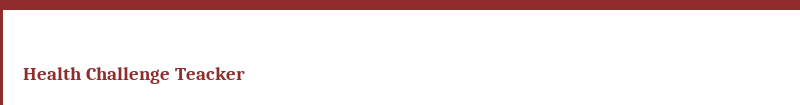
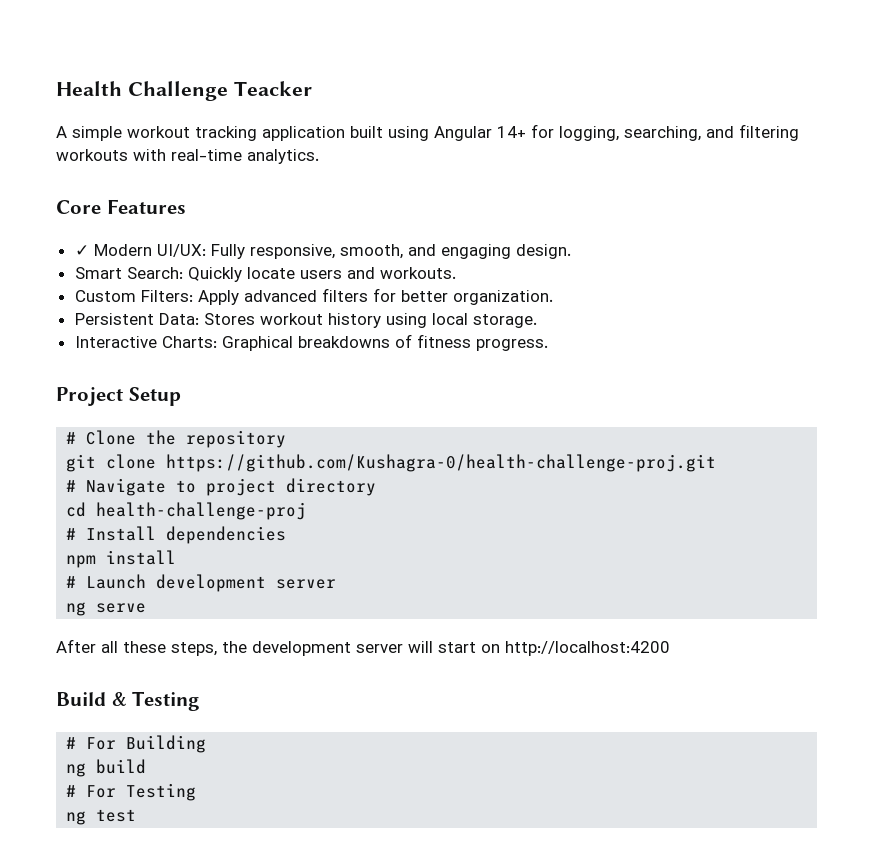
+ A simple workout tracking application built using Angular 14+ for logging, searching, and filtering workouts with real-time analytics.
+ Core Features
+ ✓ Modern UI/UX: Fully responsive, smooth, and engaging design.
+ Smart Search: Quickly locate users and workouts.
+ Custom Filters: Apply advanced filters for better organization.
+ Persistent Data: Stores workout history using local storage.
+ Interactive Charts: Graphical breakdowns of fitness progress.
+ Project Setup
+ # Clone the repository
+ git clone https://github.com/Kushagra-0/health-challenge-proj.git
+ # Navigate to project directory
+ cd health-challenge-proj
+ # Install dependencies
+ npm install
+ # Launch development server
+ ng serve
+ After all these steps, the development server will start on http://localhost:4200
+ Build & Testing
+ # For Building
+ ng build
+ # For Testing
+ ng test

